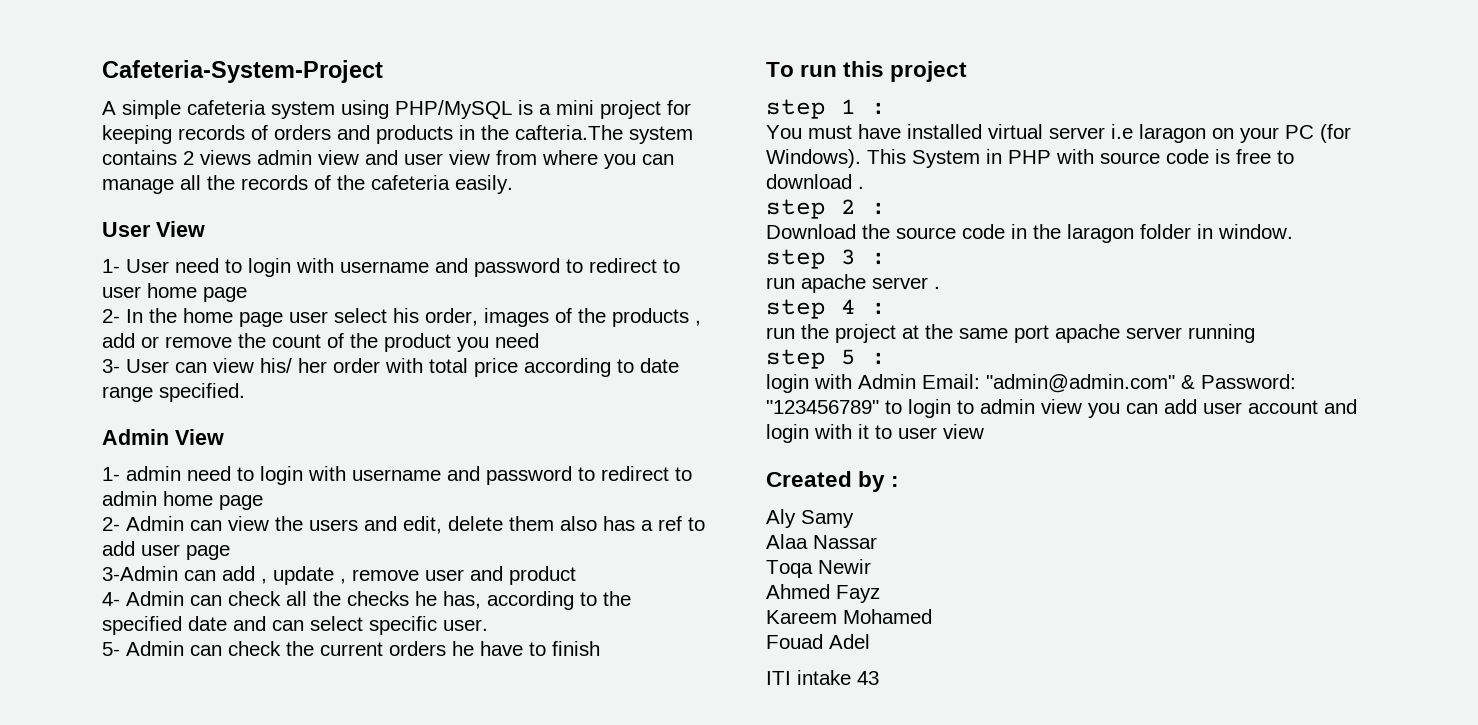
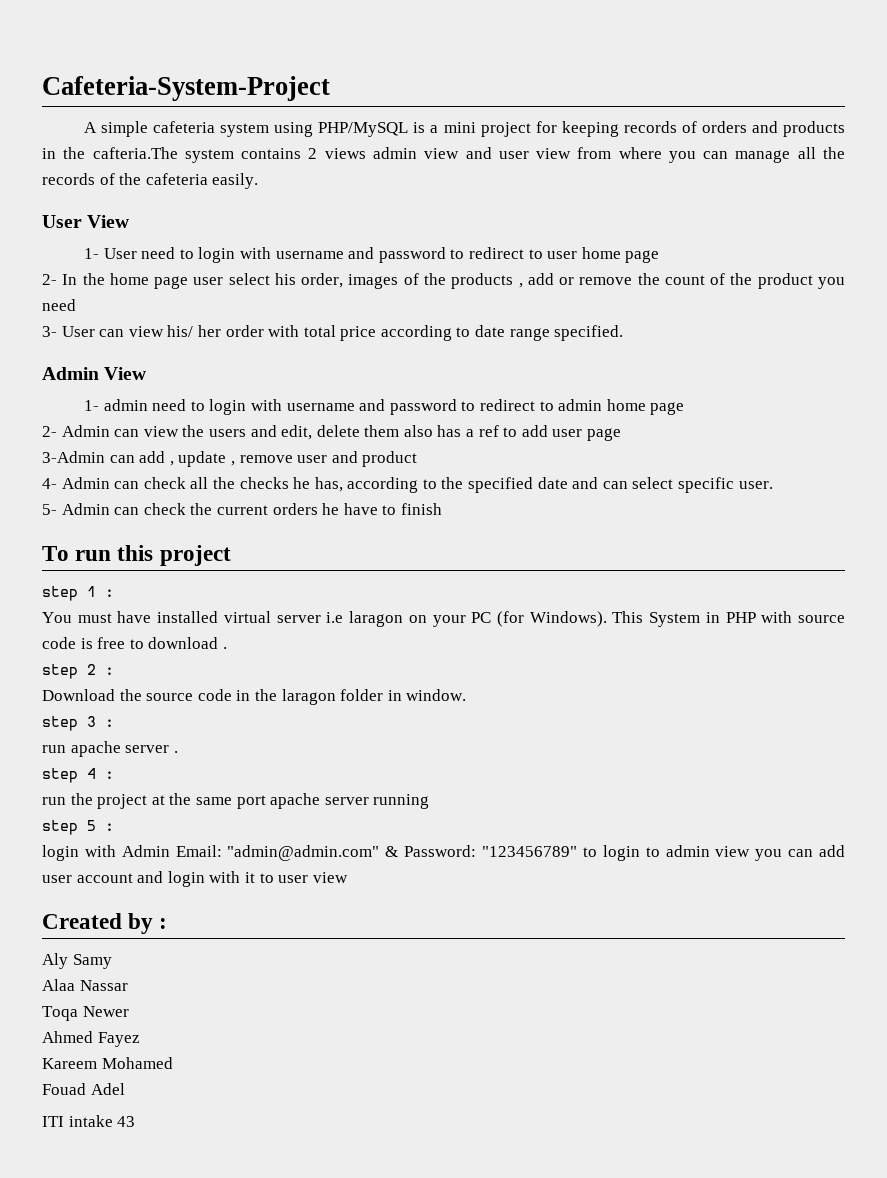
- Toqa Newir
+ Toqa Newer
- Ahmed Fayz
+ Ahmed Fayez

